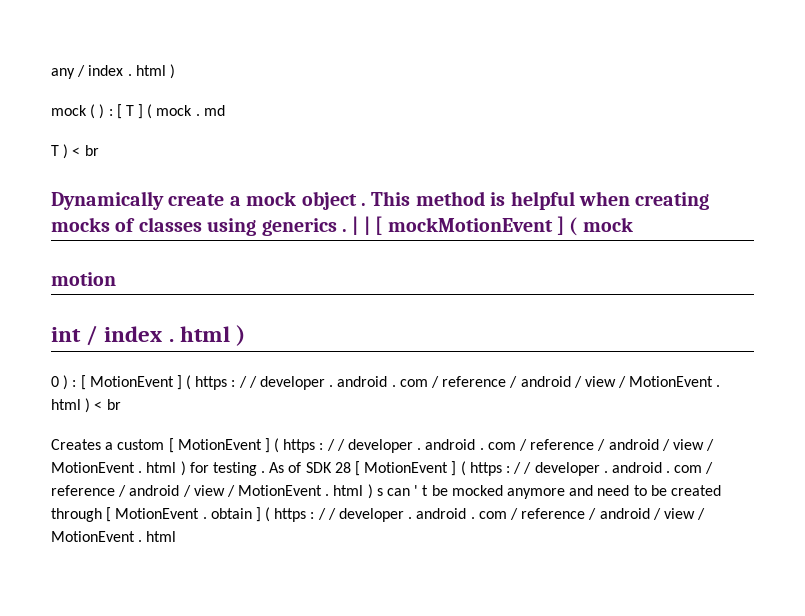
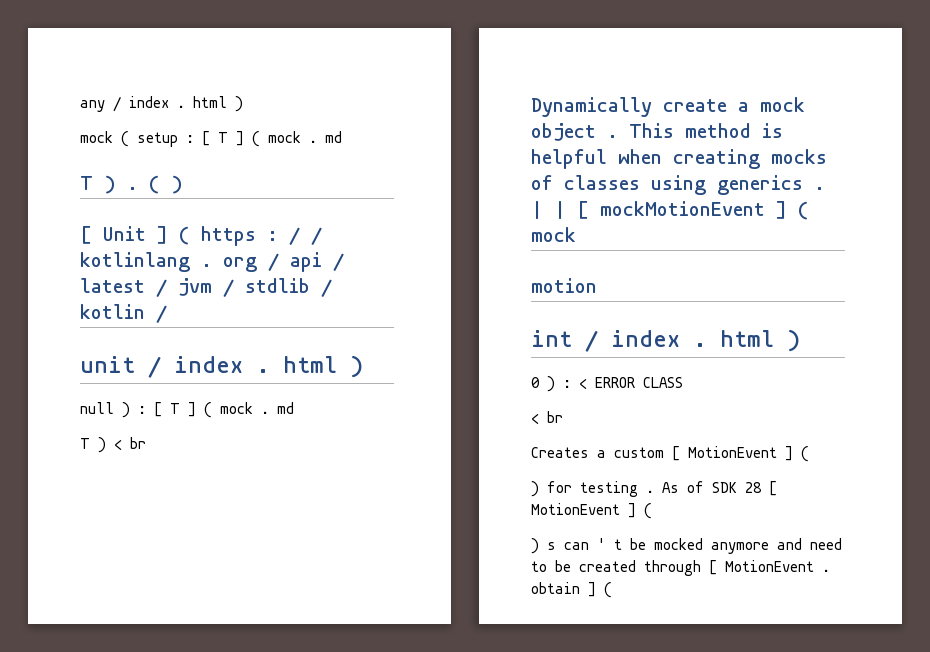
- mock ( ) : [ T ] ( mock . md
+ mock ( setup : [ T ] ( mock . md
+ T ) . ( )
+ [ Unit ] ( https : / / kotlinlang . org / api / latest / jvm / stdlib / kotlin /
+ unit / index . html )
+ null ) : [ T ] ( mock . md
- 0 ) : [ MotionEvent ] ( https : / / developer . android . com / reference / android / view / MotionEvent . html ) < br
+ 0 ) : < ERROR CLASS
+ < br
- Creates a custom [ MotionEvent ] ( https : / / developer . android . com / reference / android / view / MotionEvent . html ) for testing .
+ Creates a custom [ MotionEvent ] (
+ ) for testing .
- As of SDK 28 [ MotionEvent ] ( https : / / developer . android . com / reference / android / view / MotionEvent . html ) s can ' t be mocked anymore and need to be created through [ MotionEvent . obtain ] ( https : / / developer . android . com / reference / android / view / MotionEvent . html
+ As of SDK 28 [ MotionEvent ] (
+ ) s can ' t be mocked anymore and need to be created through [ MotionEvent . obtain ] (

